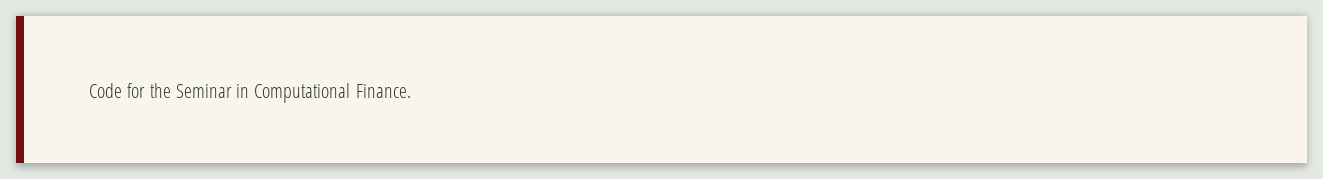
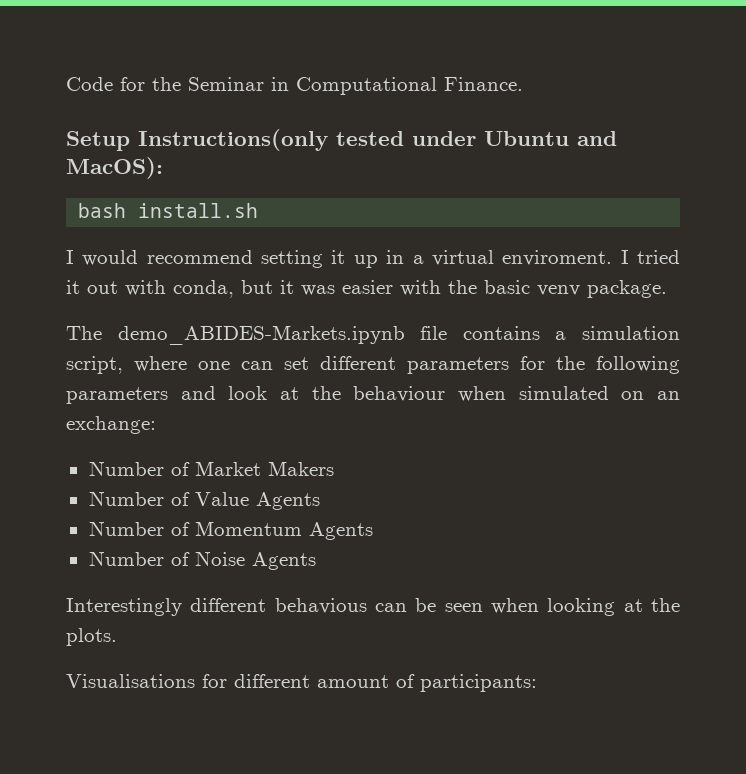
+ Setup Instructions(only tested under Ubuntu and MacOS):
+ bash install.sh
+ I would recommend setting it up in a virtual enviroment. I tried it out with conda, but it was easier with the basic venv package.
+ The demo_ABIDES-Markets.ipynb file contains a simulation script, where one can set different parameters for the following parameters and look at the behaviour when simulated on an exchange:
+ Number of Market Makers
+ Number of Value Agents
+ Number of Momentum Agents
+ Number of Noise Agents
+ Interestingly different behavious can be seen when looking at the plots.
+ Visualisations for different amount of participants:

